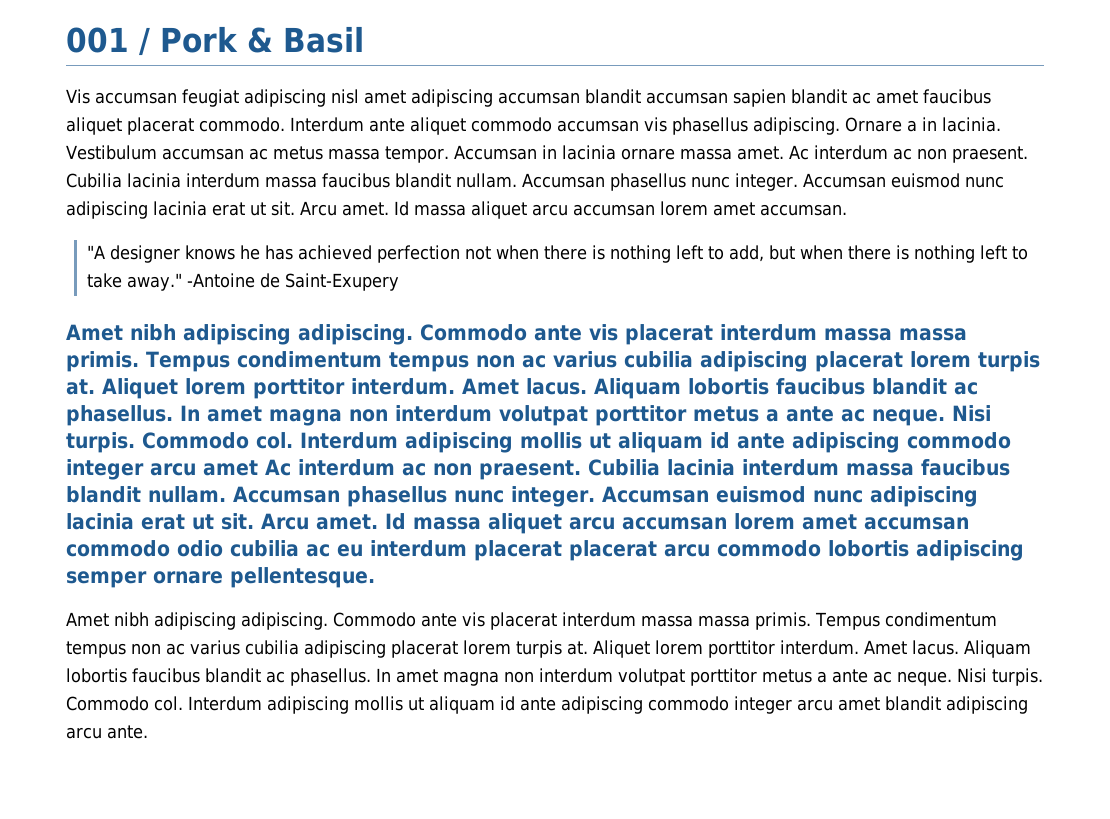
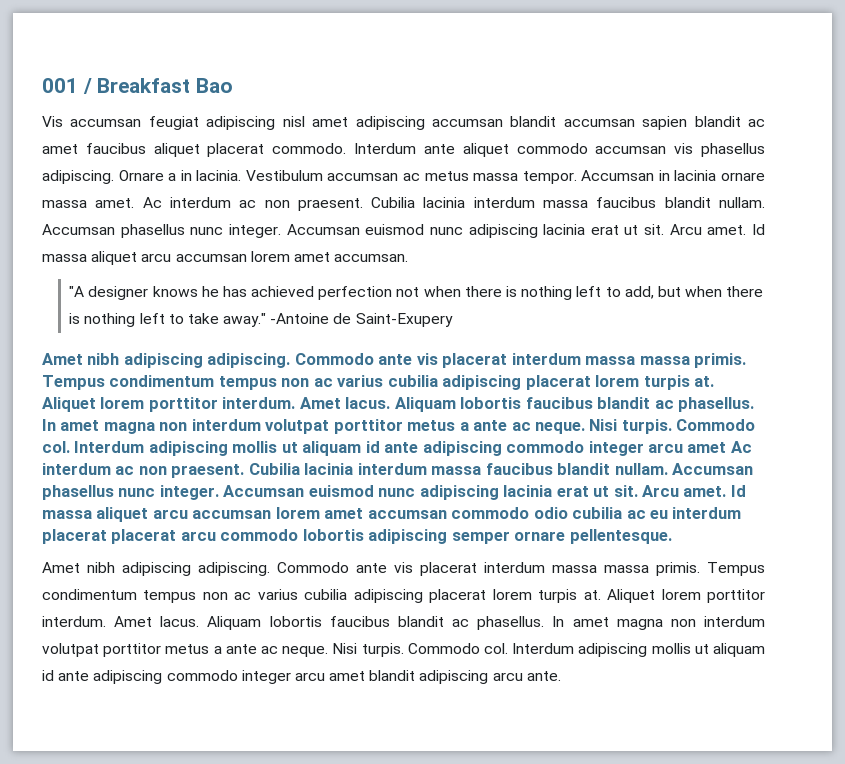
- 001 / Pork & Basil
+ 001 / Breakfast Bao

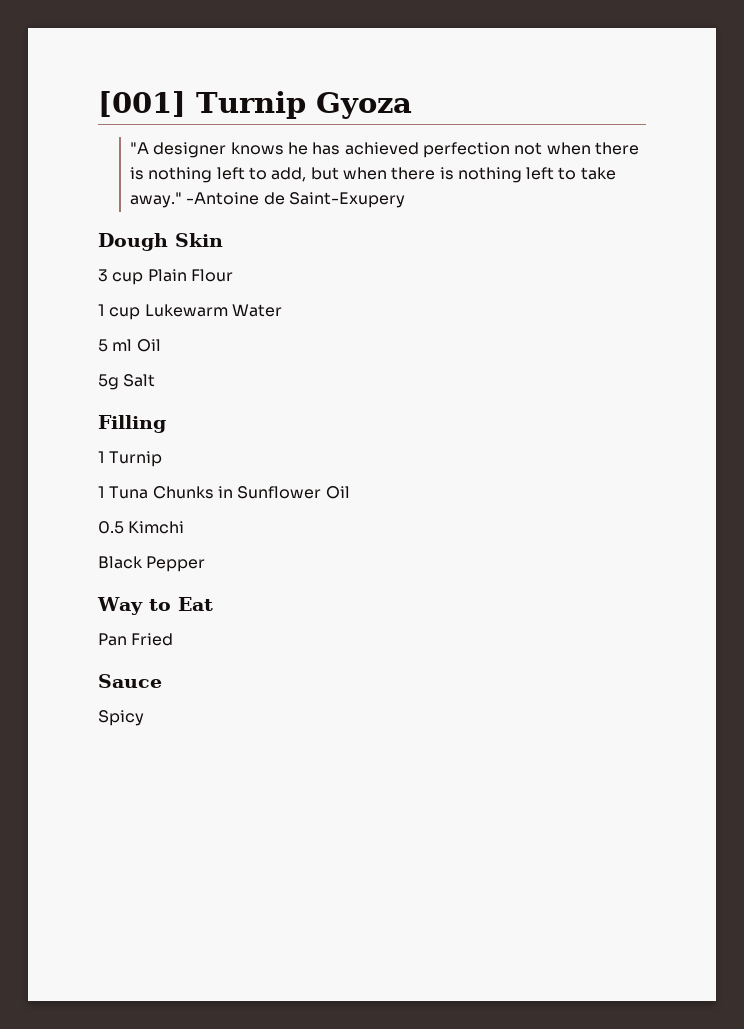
- 001 / Breakfast Bao
- Vis accumsan feugiat adipiscing nisl amet adipiscing accumsan blandit accumsan sapien blandit ac amet faucibus aliquet placerat commodo. Interdum ante aliquet commodo accumsan vis phasellus adipiscing. Ornare a in lacinia. Vestibulum accumsan ac metus massa tempor. Accumsan in lacinia ornare massa amet. Ac interdum ac non praesent. Cubilia lacinia interdum massa faucibus blandit nullam. Accumsan phasellus nunc integer. Accumsan euismod nunc adipiscing lacinia erat ut sit. Arcu amet. Id massa aliquet arcu accumsan lorem amet accumsan.
+ [001] Turnip Gyoza
- Amet nibh adipiscing adipiscing. Commodo ante vis placerat interdum massa massa primis. Tempus condimentum tempus non ac varius cubilia adipiscing placerat lorem turpis at. Aliquet lorem porttitor interdum. Amet lacus. Aliquam lobortis faucibus blandit ac phasellus. In amet magna non interdum volutpat porttitor metus a ante ac neque. Nisi turpis. Commodo col. Interdum adipiscing mollis ut aliquam id ante adipiscing commodo integer arcu amet Ac interdum ac non praesent. Cubilia lacinia interdum massa faucibus blandit nullam. Accumsan phasellus nunc integer. Accumsan euismod nunc adipiscing lacinia erat ut sit. Arcu amet. Id massa aliquet arcu accumsan lorem amet accumsan commodo odio cubilia ac eu interdum placerat placerat arcu commodo lobortis adipiscing semper ornare pellentesque.
- Amet nibh adipiscing adipiscing. Commodo ante vis placerat interdum massa massa primis. Tempus condimentum tempus non ac varius cubilia adipiscing placerat lorem turpis at. Aliquet lorem porttitor interdum. Amet lacus. Aliquam lobortis faucibus blandit ac phasellus. In amet magna non interdum volutpat porttitor metus a ante ac neque. Nisi turpis. Commodo col. Interdum adipiscing mollis ut aliquam id ante adipiscing commodo integer arcu amet blandit adipiscing arcu ante.
+ Dough Skin
+ 3 cup Plain Flour
+ 1 cup Lukewarm Water
+ 5 ml Oil
+ 5g Salt
+ Filling
+ 1 Turnip
+ 1 Tuna Chunks in Sunflower Oil
+ 0.5 Kimchi
+ Black Pepper
+ Way to Eat
+ Pan Fried
+ Sauce
+ Spicy

